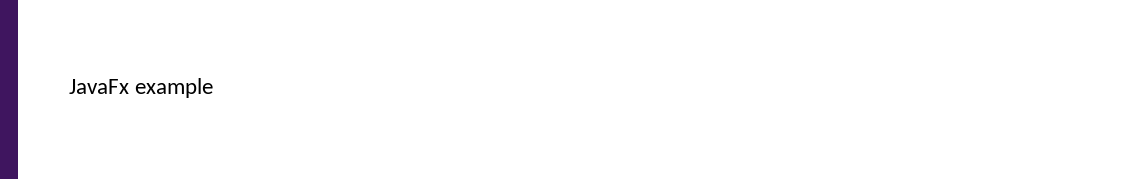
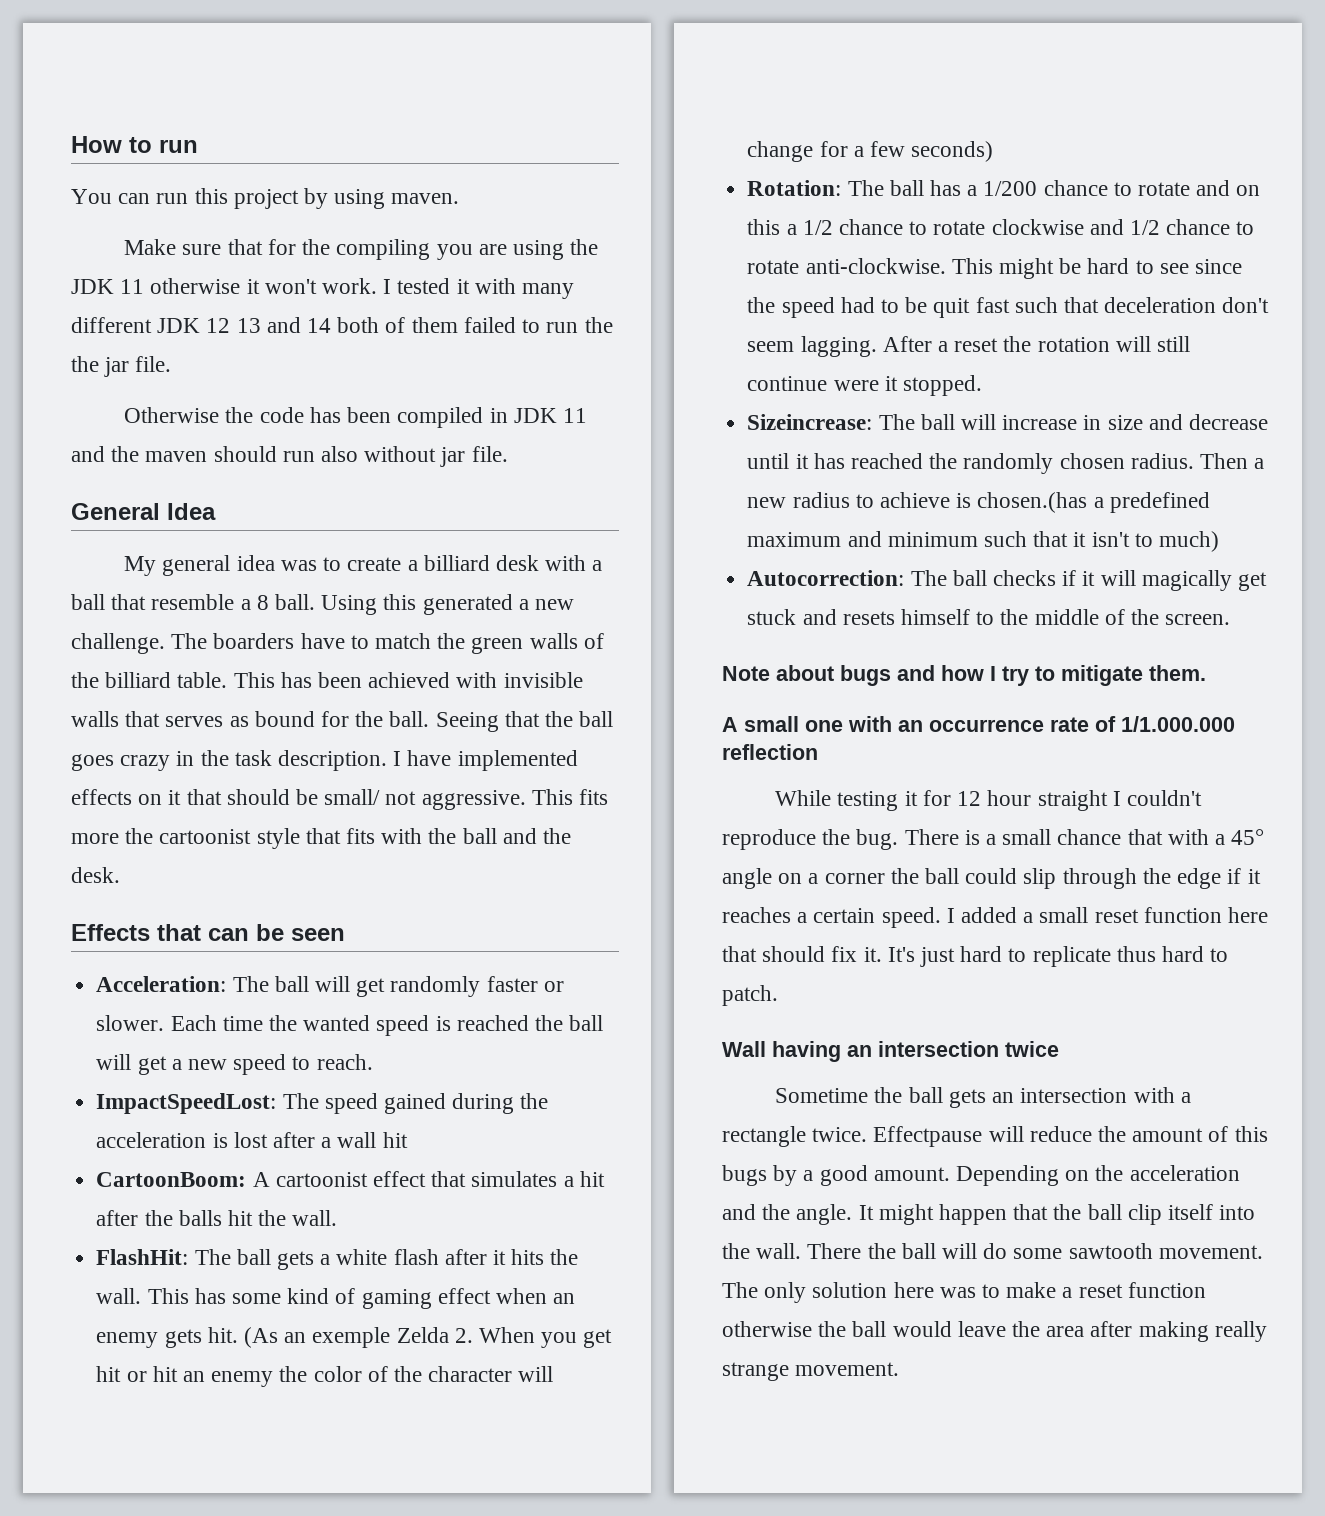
- JavaFx example
+ How to run
+ You can run this project by using maven.
+ Make sure that for the compiling you are using the JDK 11 otherwise it won't work. I tested it with many different JDK 12 13 and 14 both of them failed to run the the jar file.
+ Otherwise the code has been compiled in JDK 11 and the maven should run also without jar file.
+ General Idea
+ My general idea was to create a billiard desk with a ball that resemble a 8 ball. Using this generated a new challenge. The boarders have to match the green walls of the billiard table. This has been achieved with invisible walls that serves as bound for the ball. Seeing that the ball goes crazy in the task description. I have implemented effects on it that should be small/ not aggressive. This fits more the cartoonist style that fits with the ball and the desk.
+ Effects that can be seen
+ Acceleration: The ball will get randomly faster or slower. Each time the wanted speed is reached the ball will get a new speed to reach.
+ ImpactSpeedLost: The speed gained during the acceleration is lost after a wall hit
+ CartoonBoom: A cartoonist effect that simulates a hit after the balls hit the wall.
+ FlashHit: The ball gets a white flash after it hits the wall. This has some kind of gaming effect when an enemy gets hit. (As an exemple Zelda 2. When you get hit or hit an enemy the color of the character will change for a few seconds)
+ Rotation: The ball has a 1/200 chance to rotate and on this a 1/2 chance to rotate clockwise and 1/2 chance to rotate anti-clockwise. This might be hard to see since the speed had to be quit fast such that deceleration don't seem lagging. After a reset the rotation will still continue were it stopped.
+ Sizeincrease: The ball will increase in size and decrease until it has reached the randomly chosen radius. Then a new radius to achieve is chosen.(has a predefined maximum and minimum such that it isn't to much)
+ Autocorrection: The ball checks if it will magically get stuck and resets himself to the middle of the screen.
+ Note about bugs and how I try to mitigate them.
+ A small one with an occurrence rate of 1/1.000.000 reflection
+ While testing it for 12 hour straight I couldn't reproduce the bug. There is a small chance that with a 45° angle on a corner the ball could slip through the edge if it reaches a certain speed. I added a small reset function here that should fix it. It's just hard to replicate thus hard to patch.
+ Wall having an intersection twice
+ Sometime the ball gets an intersection with a rectangle twice. Effectpause will reduce the amount of this bugs by a good amount. Depending on the acceleration and the angle. It might happen that the ball clip itself into the wall. There the ball will do some sawtooth movement. The only solution here was to make a reset function otherwise the ball would leave the area after making really strange movement.

